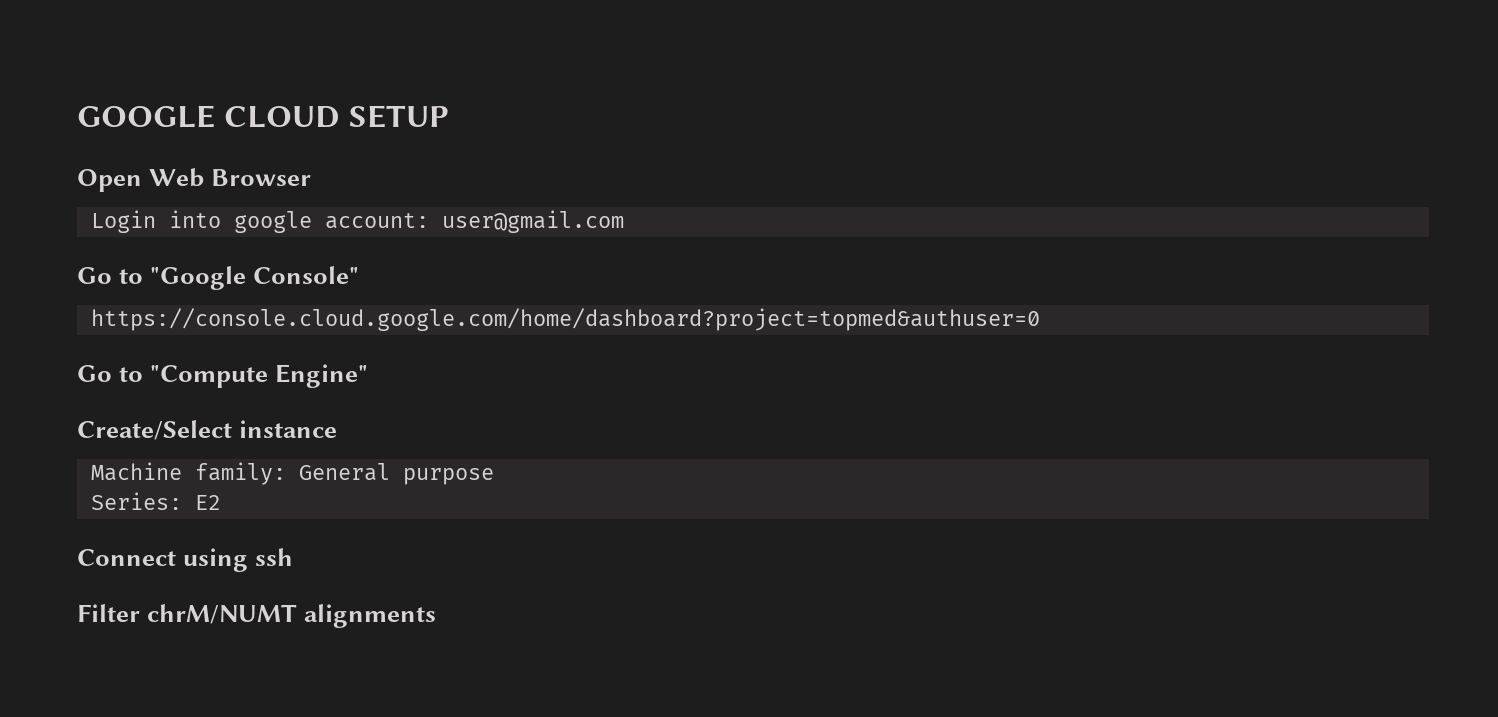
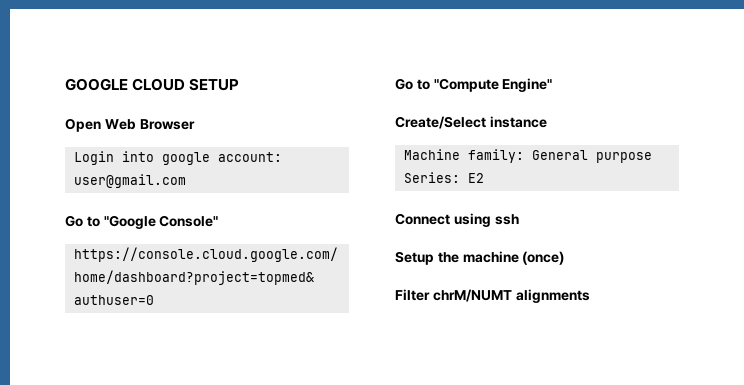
+ Setup the machine (once)

